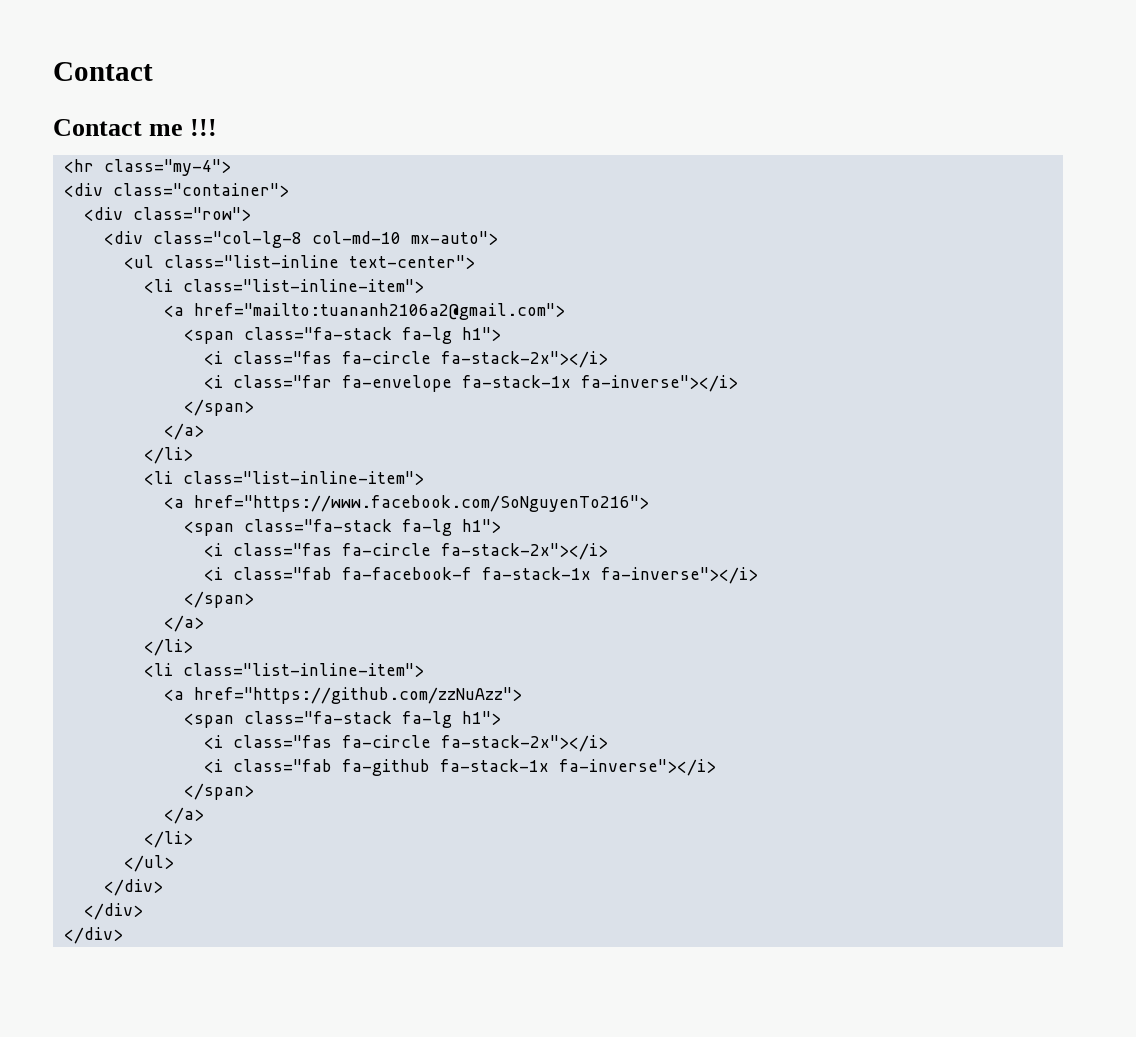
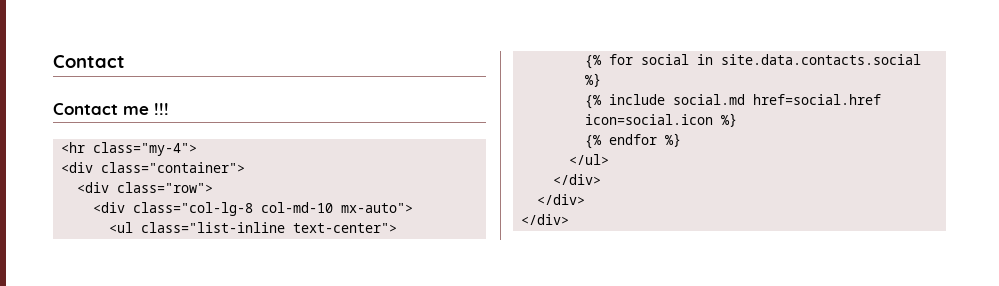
  <ul class="list-inline text-center">
- <li class="list-inline-item">
- <a href="mailto:tuananh2106a2@gmail.com">
- <span class="fa-stack fa-lg h1">
- <i class="fas fa-circle fa-stack-2x"></i>
- <i class="far fa-envelope fa-stack-1x fa-inverse"></i>
- </span>
- </a>
- </li>
- <li class="list-inline-item">
- <a href="https://www.facebook.com/SoNguyenTo216">
- <span class="fa-stack fa-lg h1">
- <i class="fas fa-circle fa-stack-2x"></i>
- <i class="fab fa-facebook-f fa-stack-1x fa-inverse"></i>
- </span>
- </a>
- </li>
- <li class="list-inline-item">
- <a href="https://github.com/zzNuAzz">
- <span class="fa-stack fa-lg h1">
- <i class="fas fa-circle fa-stack-2x"></i>
- <i class="fab fa-github fa-stack-1x fa-inverse"></i>
- </span>
- </a>
- </li>
+ {% for social in site.data.contacts.social %}
+ {% include social.md href=social.href icon=social.icon %}
+ {% endfor %}

